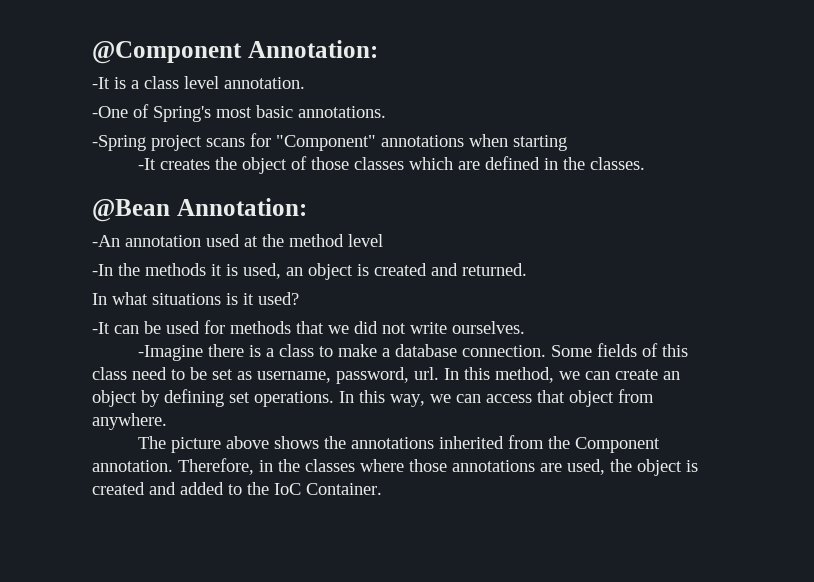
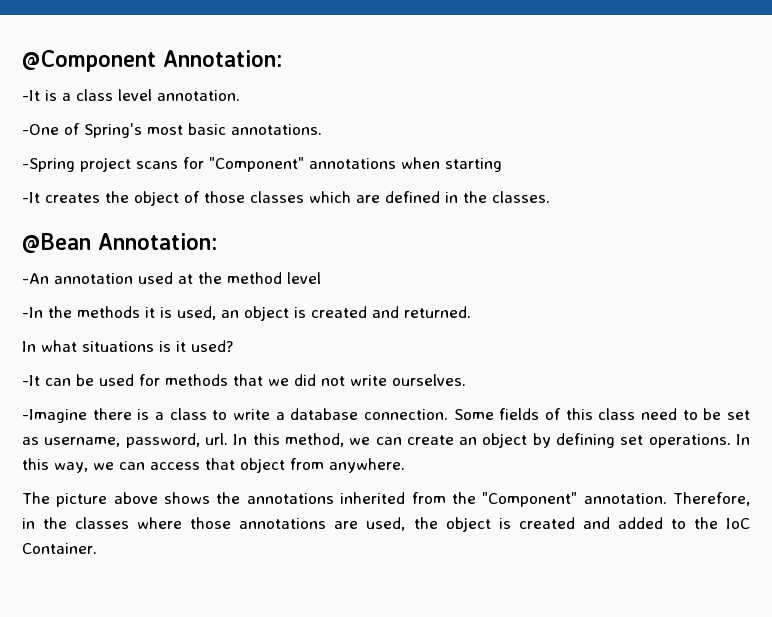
- -Imagine there is a class to make a database connection.
+ -Imagine there is a class to write a database connection.
- The picture above shows the annotations inherited from the Component annotation.
+ The picture above shows the annotations inherited from the "Component" annotation.

